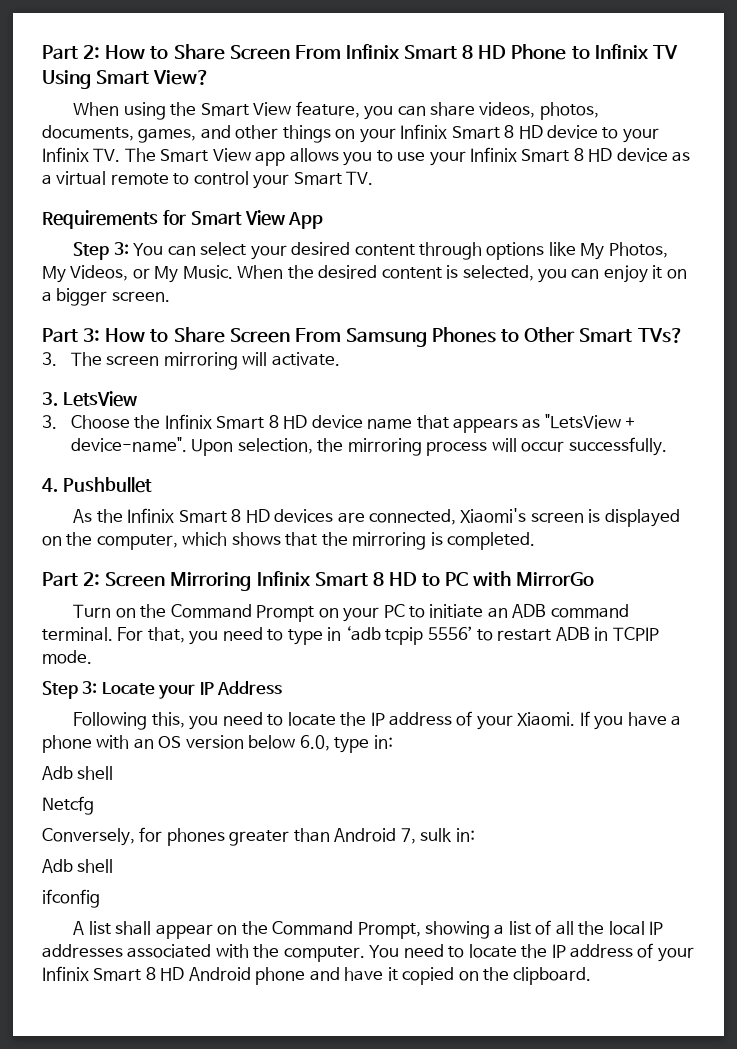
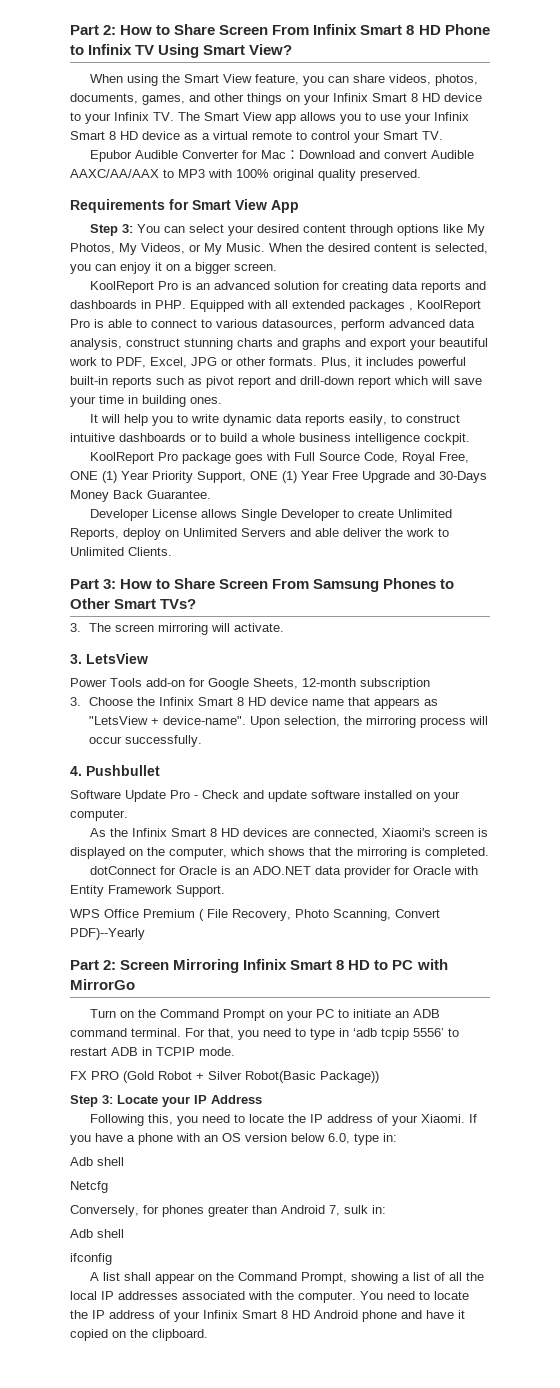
+ Epubor Audible Converter for Mac：Download and convert Audible AAXC/AA/AAX to MP3 with 100% original quality preserved.
+ KoolReport Pro is an advanced solution for creating data reports and dashboards in PHP. Equipped with all extended packages , KoolReport Pro is able to connect to various datasources, perform advanced data analysis, construct stunning charts and graphs and export your beautiful work to PDF, Excel, JPG or other formats. Plus, it includes powerful built-in reports such as pivot report and drill-down report which will save your time in building ones.
+ It will help you to write dynamic data reports easily, to construct intuitive dashboards or to build a whole business intelligence cockpit.
+ KoolReport Pro package goes with Full Source Code, Royal Free, ONE (1) Year Priority Support, ONE (1) Year Free Upgrade and 30-Days Money Back Guarantee.
+ Developer License allows Single Developer to create Unlimited Reports, deploy on Unlimited Servers and able deliver the work to Unlimited Clients.
+ Power Tools add-on for Google Sheets, 12-month subscription
+ Software Update Pro - Check and update software installed on your computer.
+ dotConnect for Oracle is an ADO.NET data provider for Oracle with Entity Framework Support.
+ WPS Office Premium ( File Recovery, Photo Scanning, Convert PDF)--Yearly
+ FX PRO (Gold Robot + Silver Robot(Basic Package))

